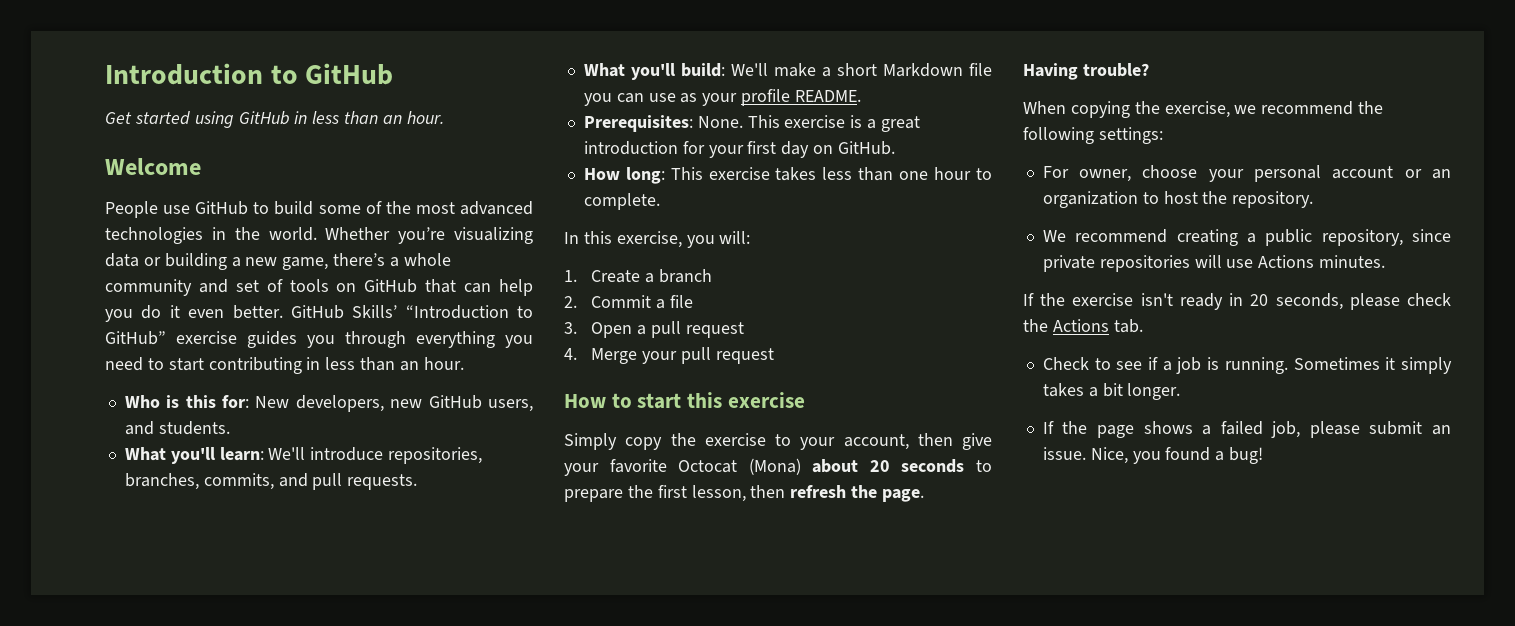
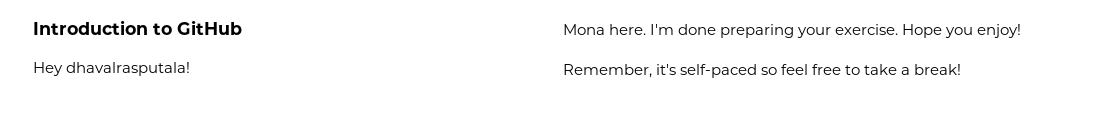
- Get started using GitHub in less than an hour.
- Welcome
- People use GitHub to build some of the most advanced technologies in the world. Whether you’re visualizing data or building a new game, there’s a whole community and set of tools on GitHub that can help you do it even better. GitHub Skills’ “Introduction to GitHub” exercise guides you through everything you need to start contributing in less than an hour.
- Who is this for: New developers, new GitHub users, and students.
- What you'll learn: We'll introduce repositories, branches, commits, and pull requests.
- What you'll build: We'll make a short Markdown file you can use as your profile README.
- Prerequisites: None. This exercise is a great introduction for your first day on GitHub.
- How long: This exercise takes less than one hour to complete.
- In this exercise, you will:
- 1. Create a branch
- 2. Commit a file
- 3. Open a pull request
- 4. Merge your pull request
- How to start this exercise
- Simply copy the exercise to your account, then give your favorite Octocat (Mona) about 20 seconds to prepare the first lesson, then refresh the page.
- Having trouble?
- When copying the exercise, we recommend the following settings:
- For owner, choose your personal account or an organization to host the repository.
- We recommend creating a public repository, since private repositories will use Actions minutes.
- If the exercise isn't ready in 20 seconds, please check the Actions tab.
- Check to see if a job is running. Sometimes it simply takes a bit longer.
- If the page shows a failed job, please submit an issue. Nice, you found a bug!
+ Hey dhavalrasputala!
+ Mona here. I'm done preparing your exercise. Hope you enjoy!
+ Remember, it's self-paced so feel free to take a break!

